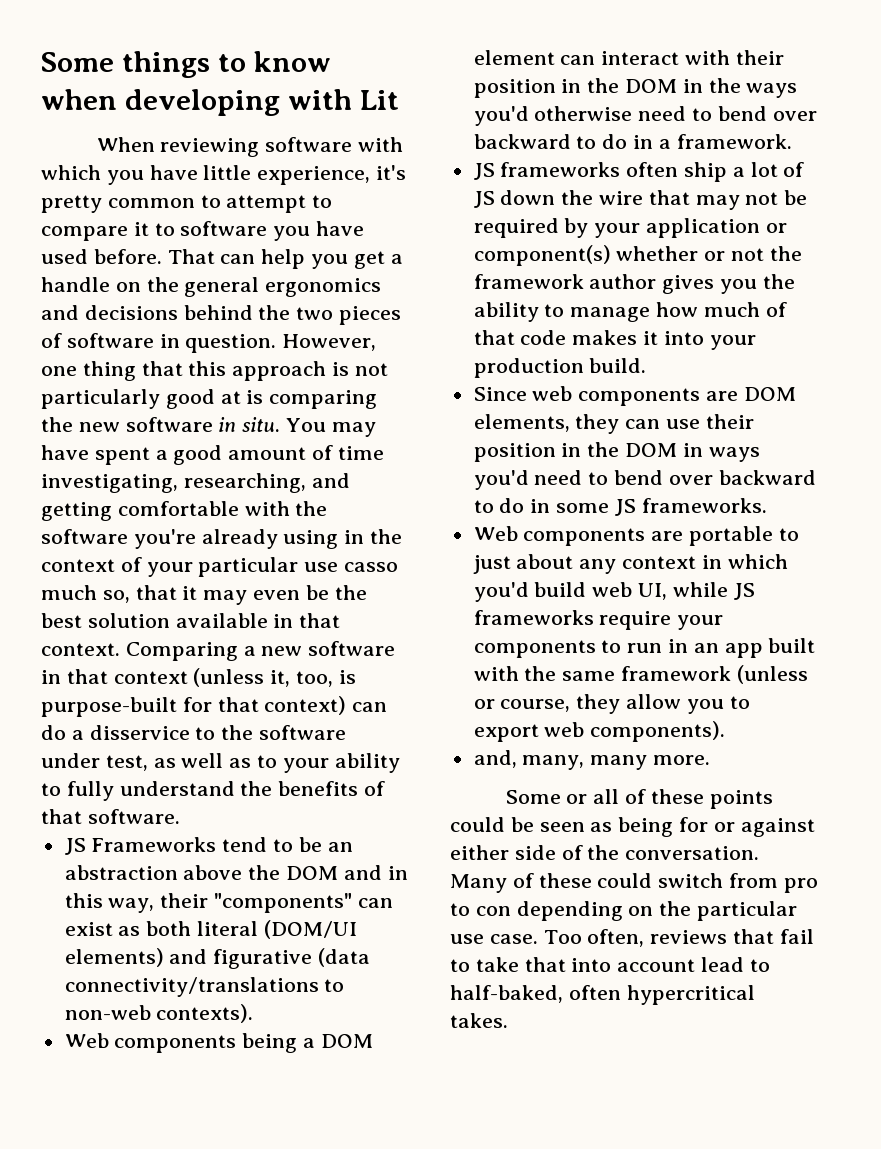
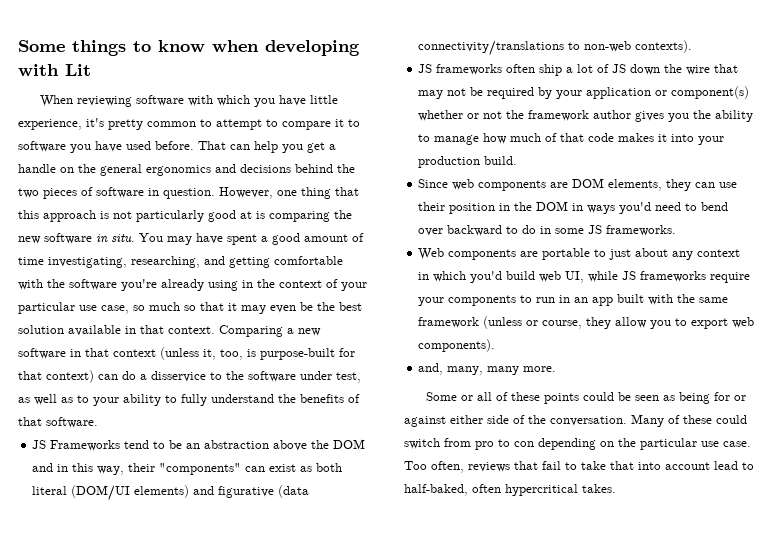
- You may have spent a good amount of time investigating, researching, and getting comfortable with the software you're already using in the context of your particular use casso much so, that it may even be the best solution available in that context.
+ You may have spent a good amount of time investigating, researching, and getting comfortable with the software you're already using in the context of your particular use case, so much so that it may even be the best solution available in that context.
- Web components being a DOM element can interact with their position in the DOM in the ways you'd otherwise need to bend over backward to do in a framework.

